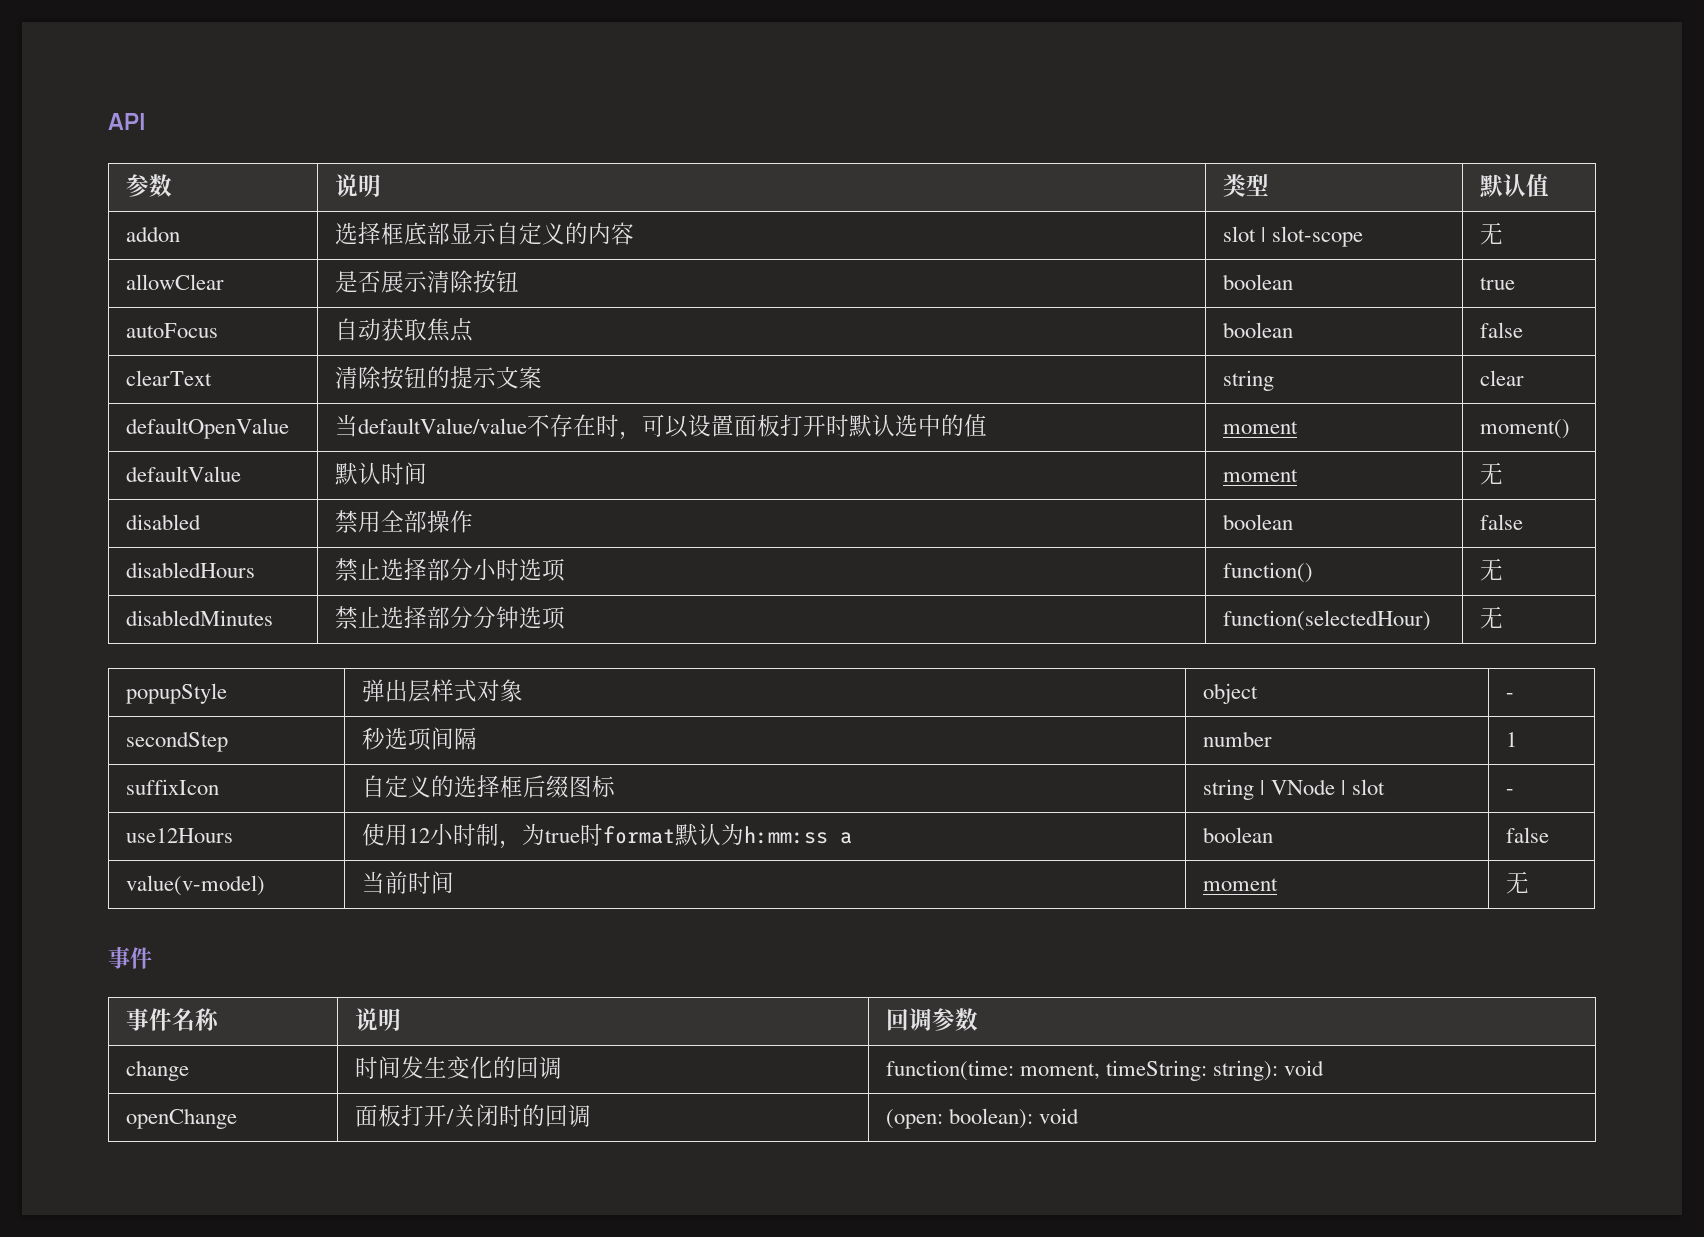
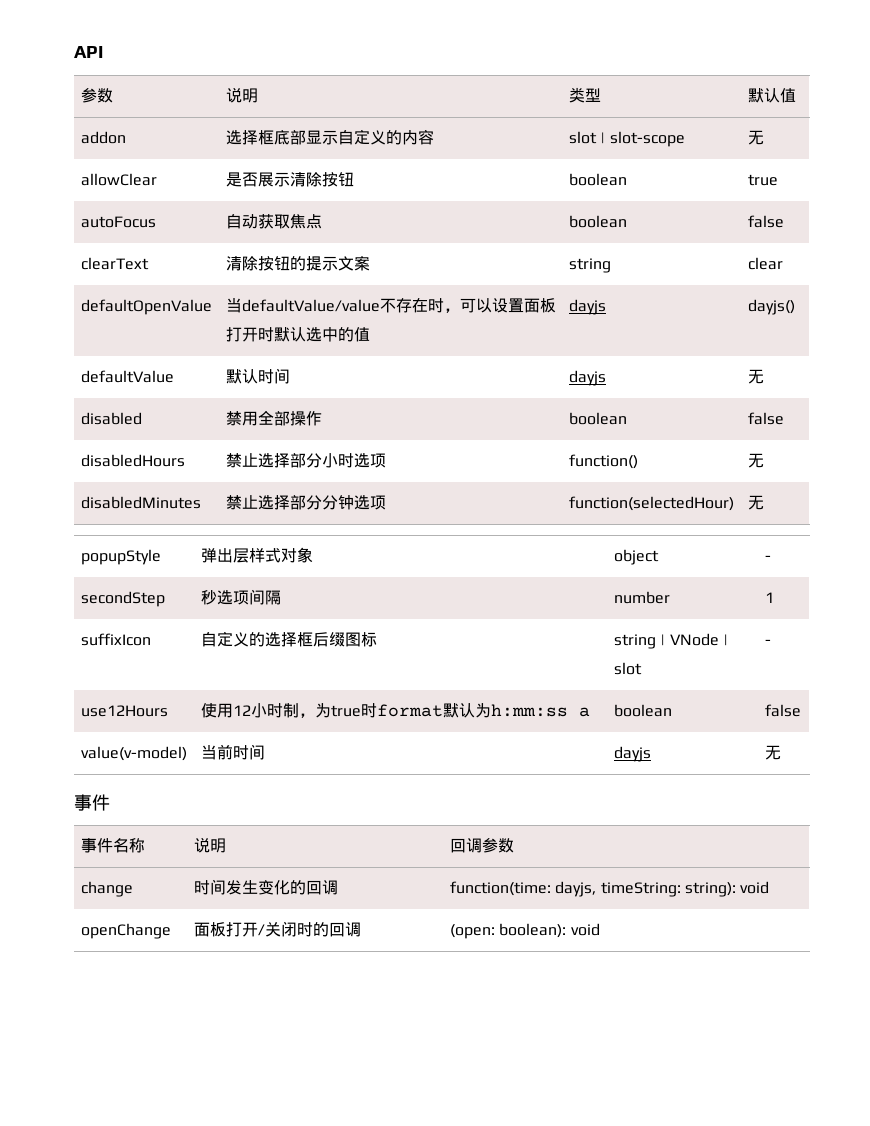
- defaultOpenValue | 当defaultValue/value不存在时，可以设置面板打开时默认选中的值 | moment | moment()
+ defaultOpenValue | 当defaultValue/value不存在时，可以设置面板打开时默认选中的值 | dayjs | dayjs()
- defaultValue | 默认时间 | moment | 无
+ defaultValue | 默认时间 | dayjs | 无
- value(v-model) | 当前时间 | moment | 无
+ value(v-model) | 当前时间 | dayjs | 无
- change | 时间发生变化的回调 | function(time: moment, timeString: string): void
+ change | 时间发生变化的回调 | function(time: dayjs, timeString: string): void

